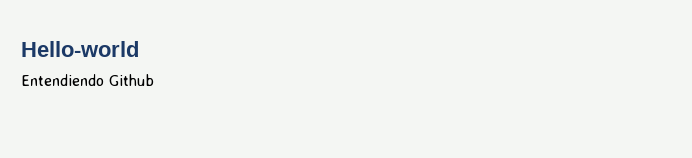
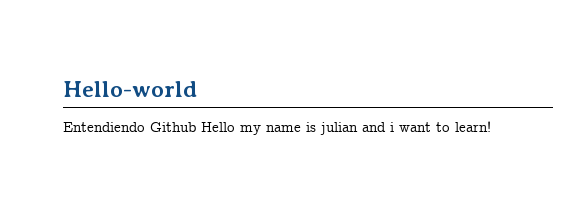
- Entendiendo Github
+ Entendiendo Github Hello my name is julian and i want to learn!

